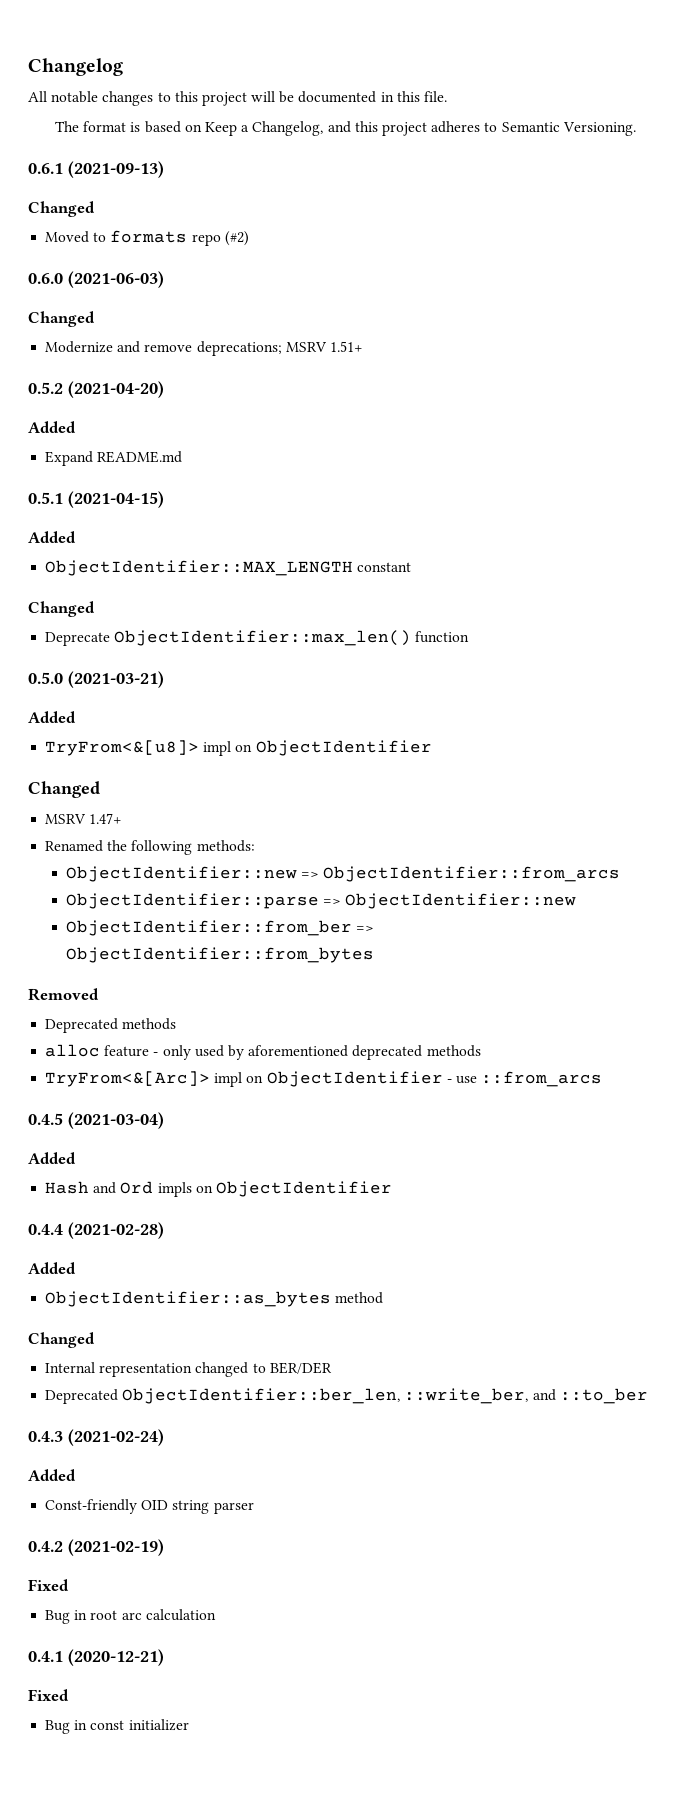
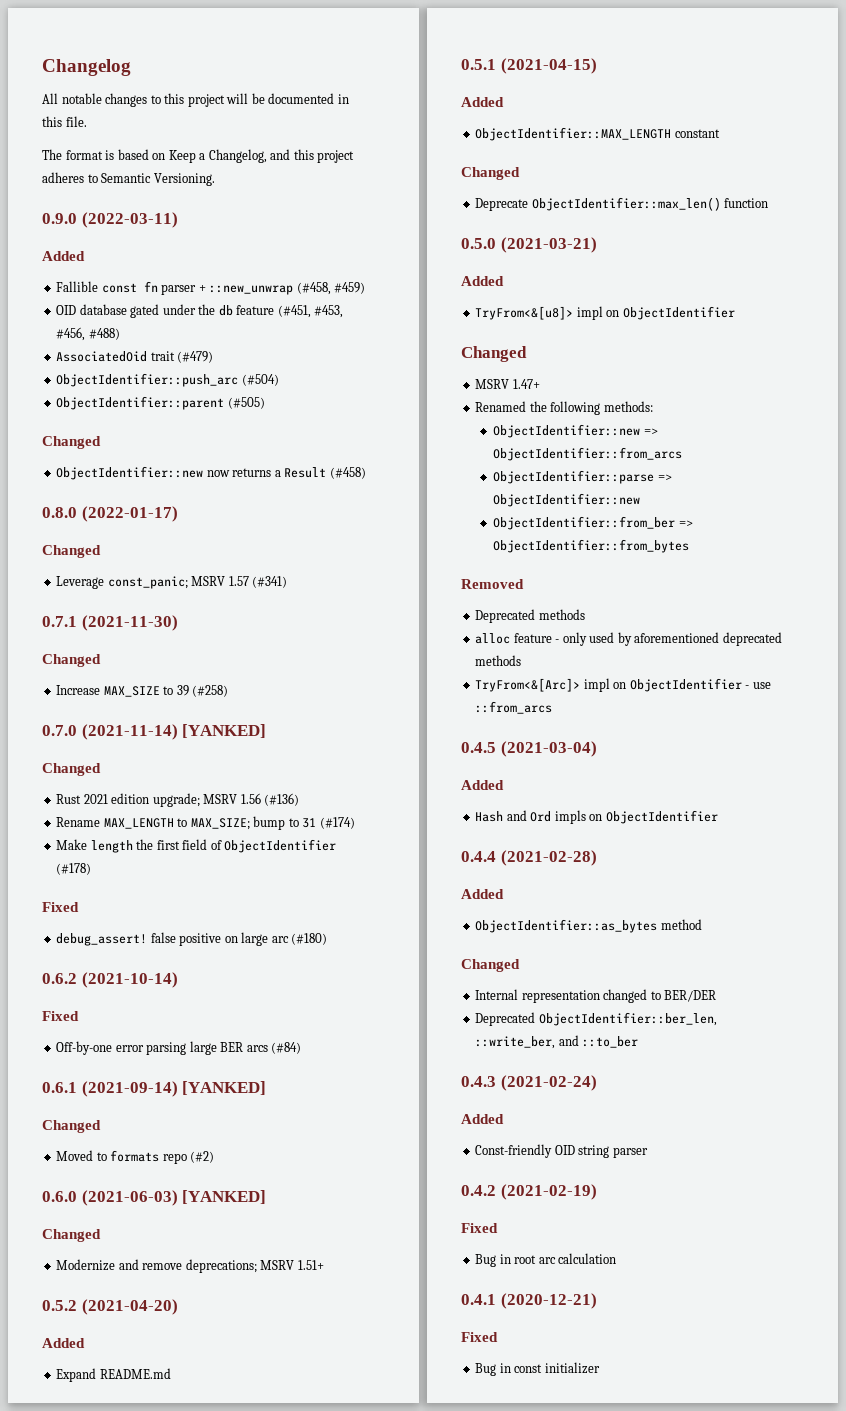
+ 0.9.0 (2022-03-11)
+ Added
+ Fallible const fn parser + ::new_unwrap (#458, #459)
+ OID database gated under the db feature (#451, #453, #456, #488)
+ AssociatedOid trait (#479)
+ ObjectIdentifier::push_arc (#504)
+ ObjectIdentifier::parent (#505)
+ Changed
+ ObjectIdentifier::new now returns a Result (#458)
+ 0.8.0 (2022-01-17)
+ Changed
+ Leverage const_panic; MSRV 1.57 (#341)
+ 0.7.1 (2021-11-30)
+ Changed
+ Increase MAX_SIZE to 39 (#258)
+ 0.7.0 (2021-11-14) [YANKED]
+ Changed
+ Rust 2021 edition upgrade; MSRV 1.56 (#136)
+ Rename MAX_LENGTH to MAX_SIZE; bump to 31 (#174)
+ Make length the first field of ObjectIdentifier (#178)
+ Fixed
+ debug_assert! false positive on large arc (#180)
+ 0.6.2 (2021-10-14)
+ Fixed
+ Off-by-one error parsing large BER arcs (#84)
- 0.6.1 (2021-09-13)
+ 0.6.1 (2021-09-14) [YANKED]
- 0.6.0 (2021-06-03)
+ 0.6.0 (2021-06-03) [YANKED]

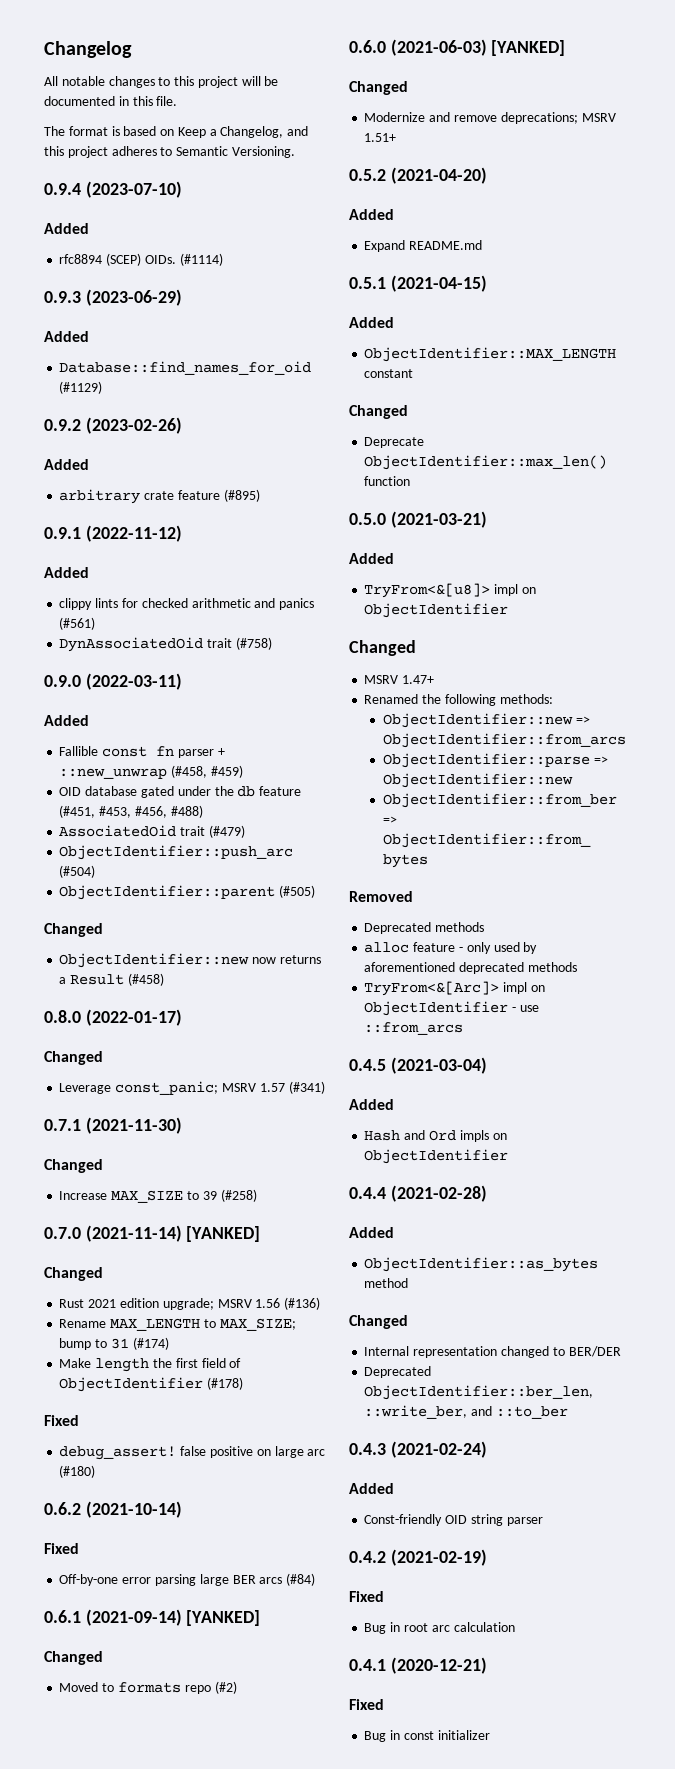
+ 0.9.4 (2023-07-10)
+ Added
+ rfc8894 (SCEP) OIDs. (#1114)
+ 0.9.3 (2023-06-29)
+ Added
+ Database::find_names_for_oid (#1129)
+ 0.9.2 (2023-02-26)
+ Added
+ arbitrary crate feature (#895)
+ 0.9.1 (2022-11-12)
+ Added
+ clippy lints for checked arithmetic and panics (#561)
+ DynAssociatedOid trait (#758)

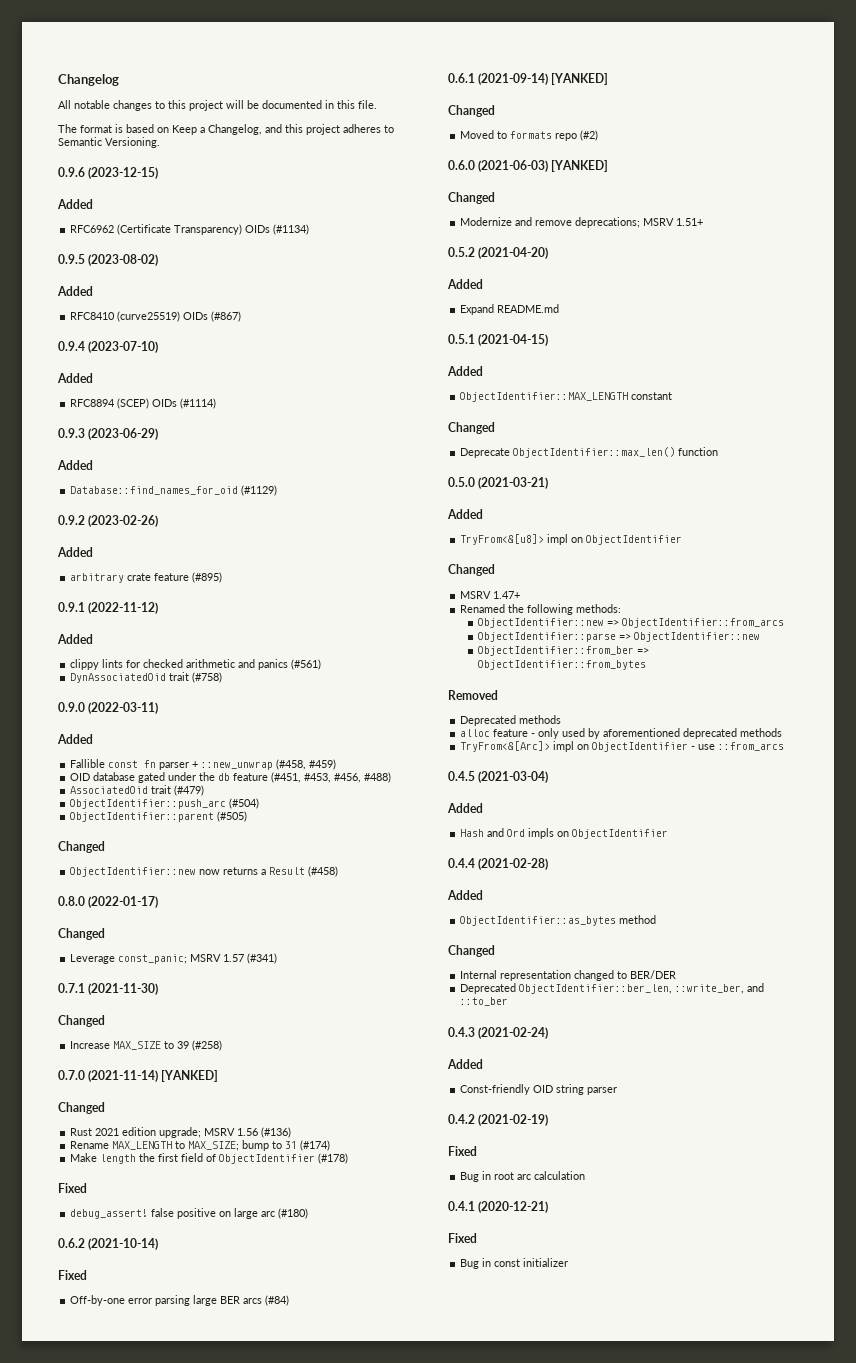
+ 0.9.6 (2023-12-15)
+ Added
+ RFC6962 (Certificate Transparency) OIDs (#1134)
+ 0.9.5 (2023-08-02)
+ Added
+ RFC8410 (curve25519) OIDs (#867)
- rfc8894 (SCEP) OIDs. (#1114)
+ RFC8894 (SCEP) OIDs (#1114)

